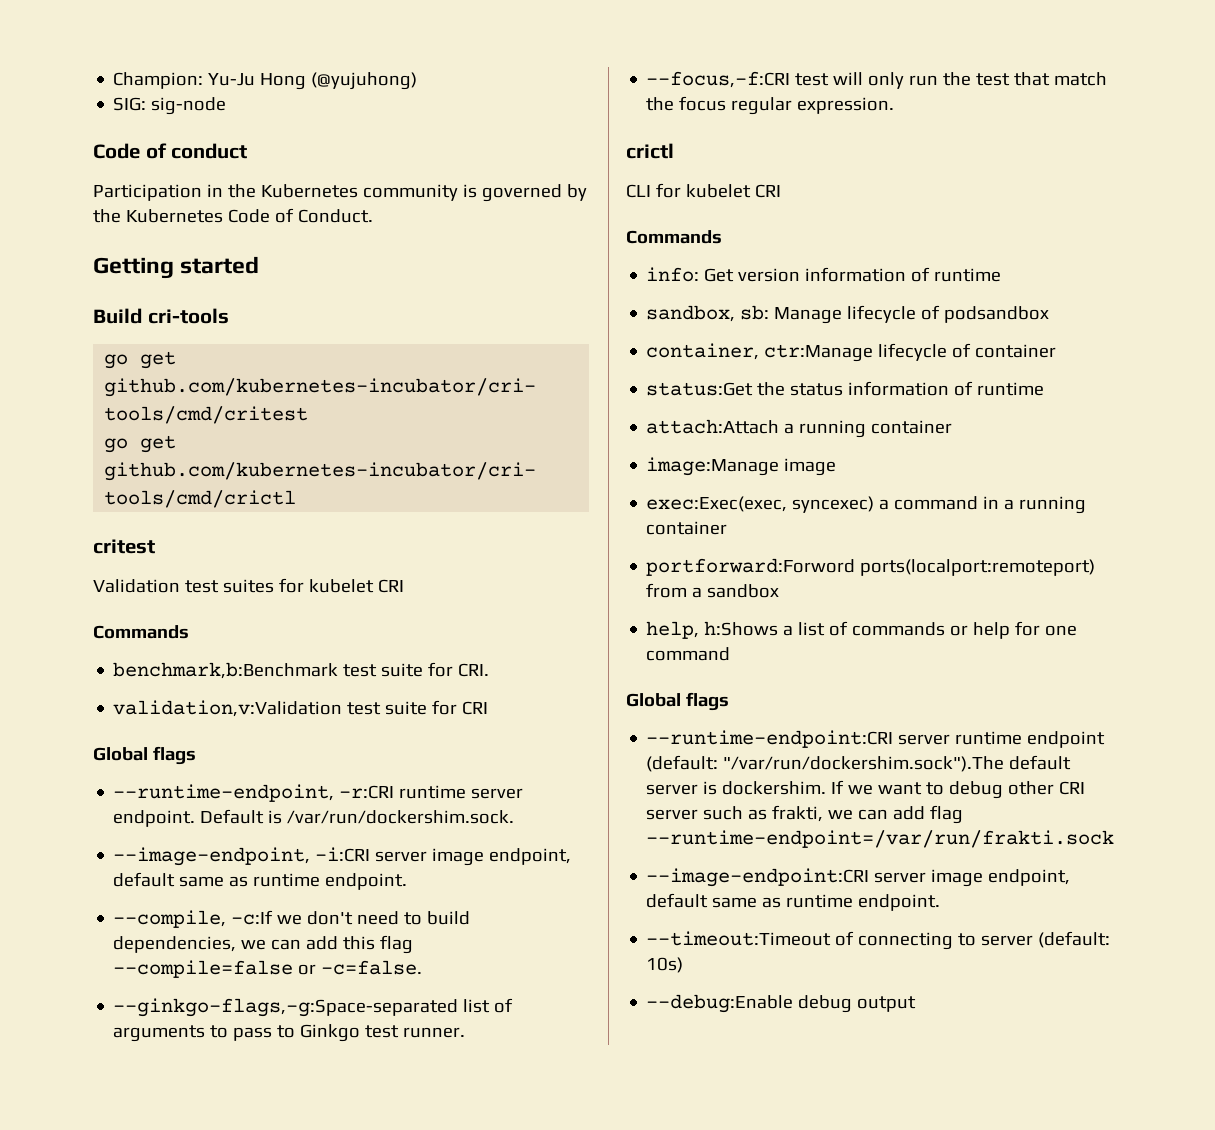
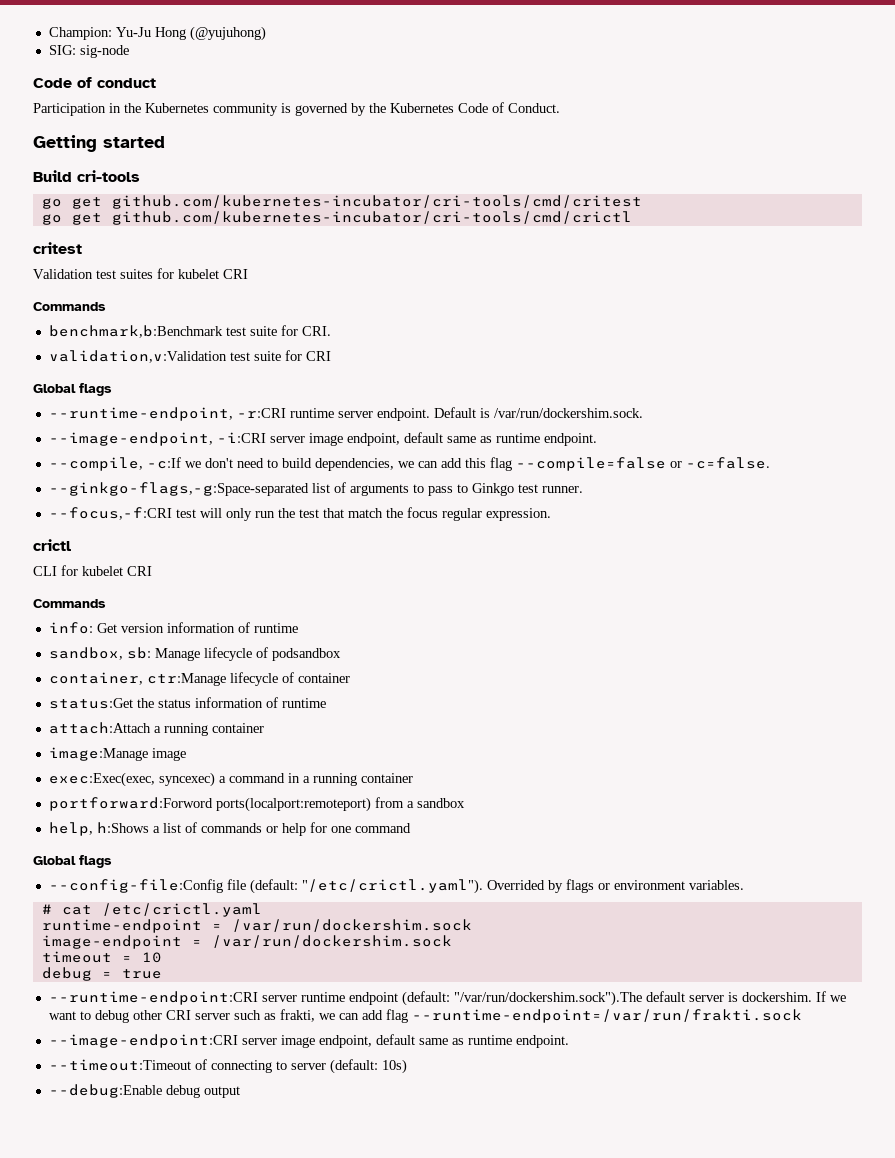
+ --config-file:Config file (default: "/etc/crictl.yaml"). Overrided by flags or environment variables.
+ # cat /etc/crictl.yaml
+ runtime-endpoint = /var/run/dockershim.sock
+ image-endpoint = /var/run/dockershim.sock
+ timeout = 10
+ debug = true

